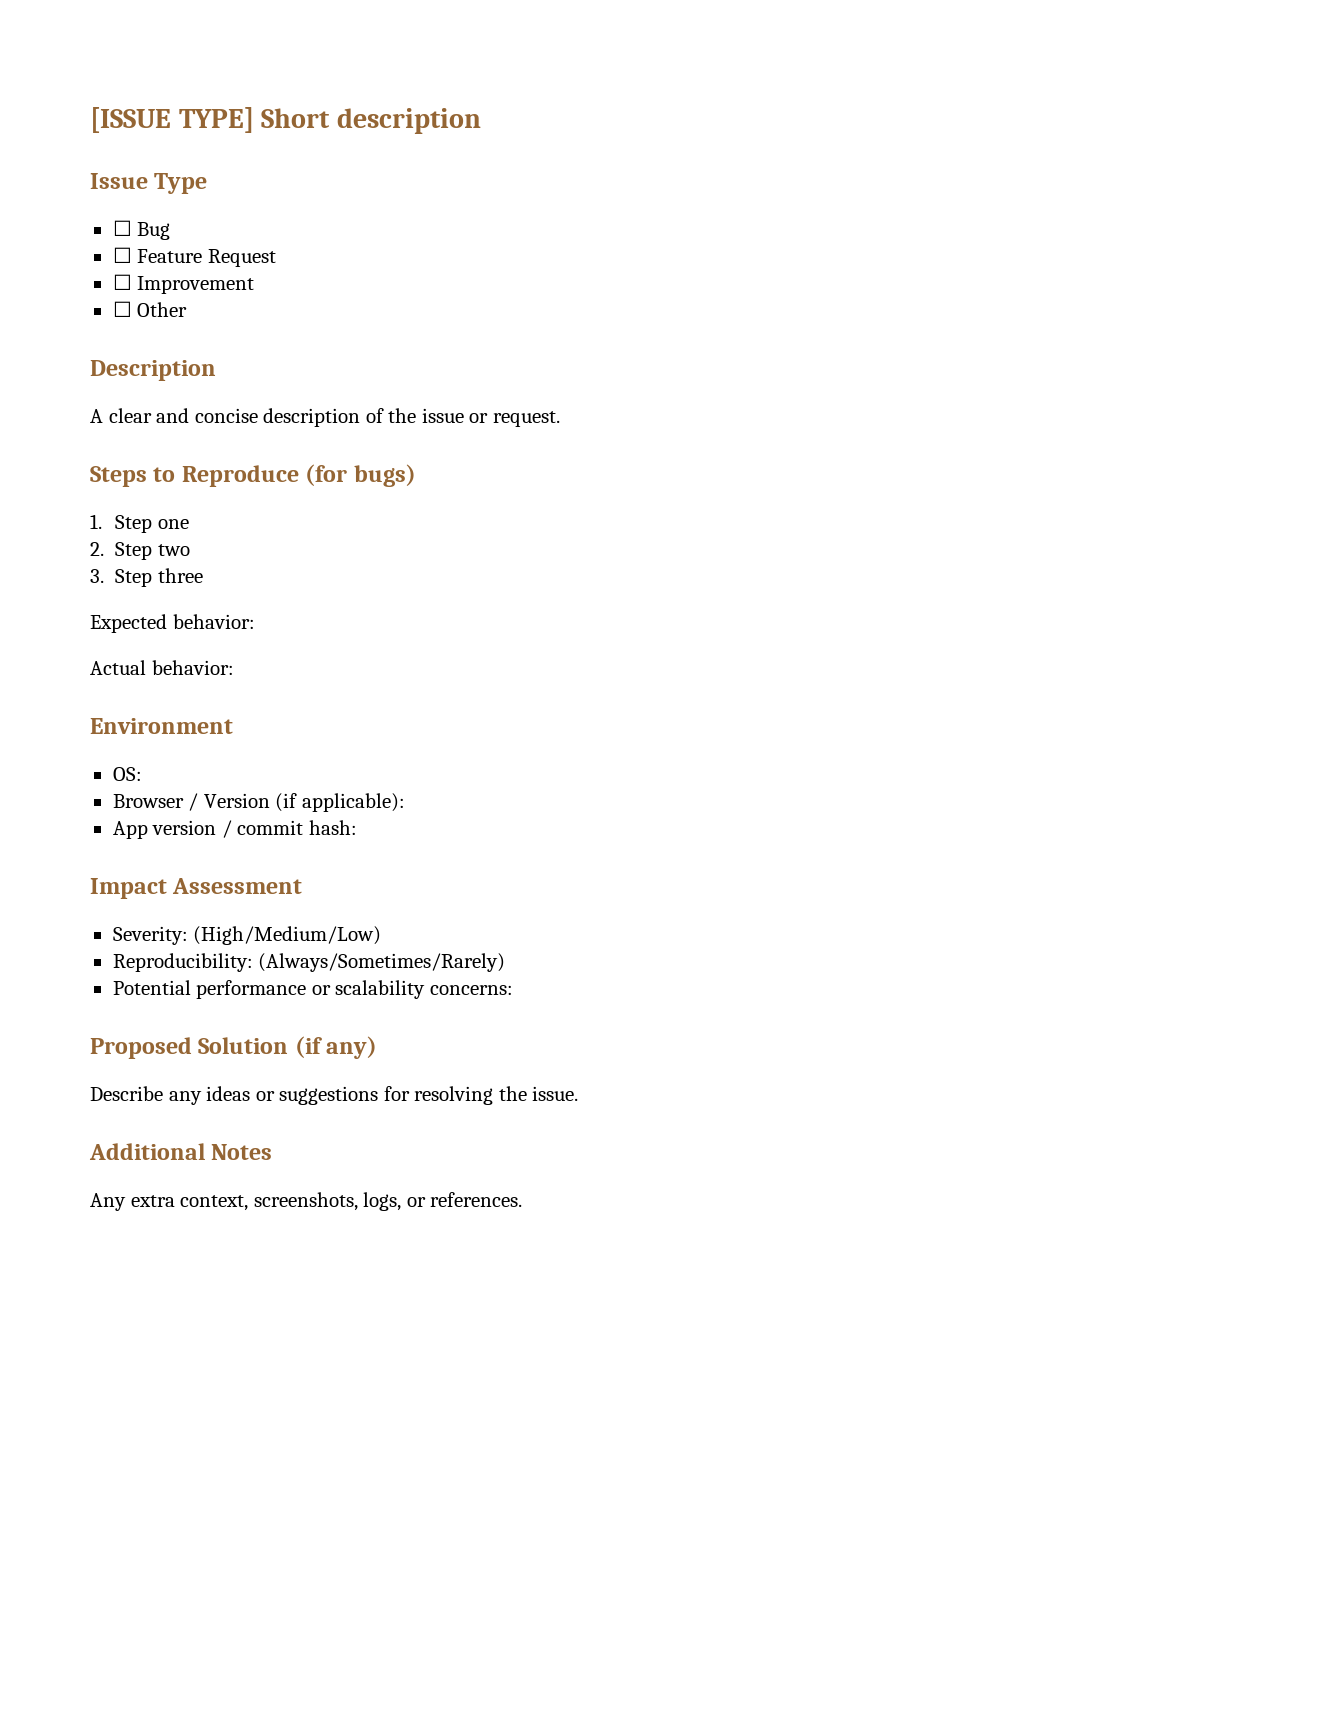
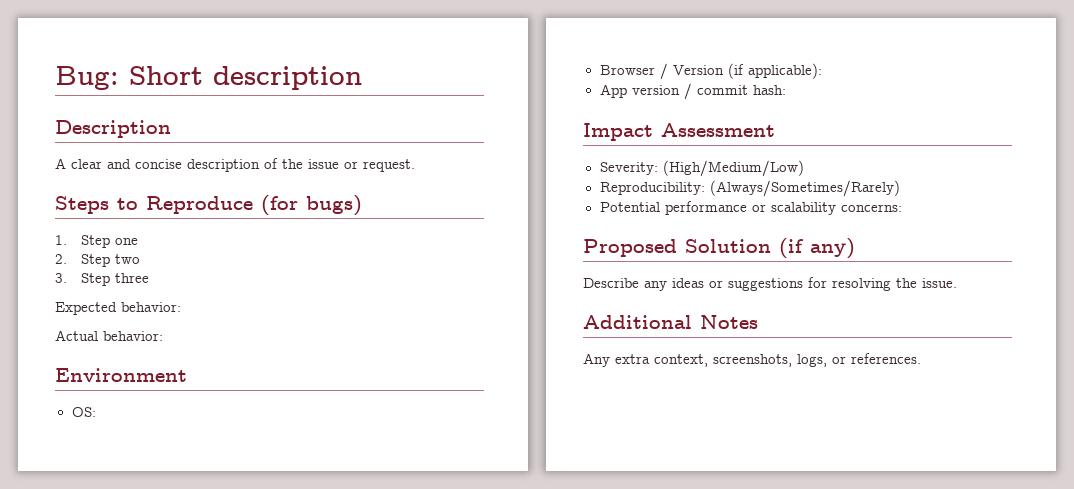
- [ISSUE TYPE] Short description
+ Bug: Short description
- Issue Type
- ☐ Bug
- ☐ Feature Request
- ☐ Improvement
- ☐ Other

